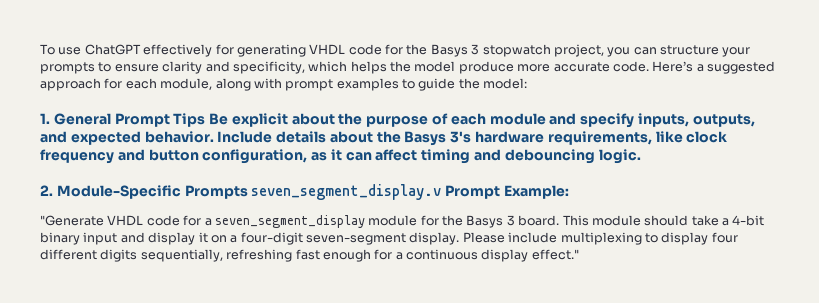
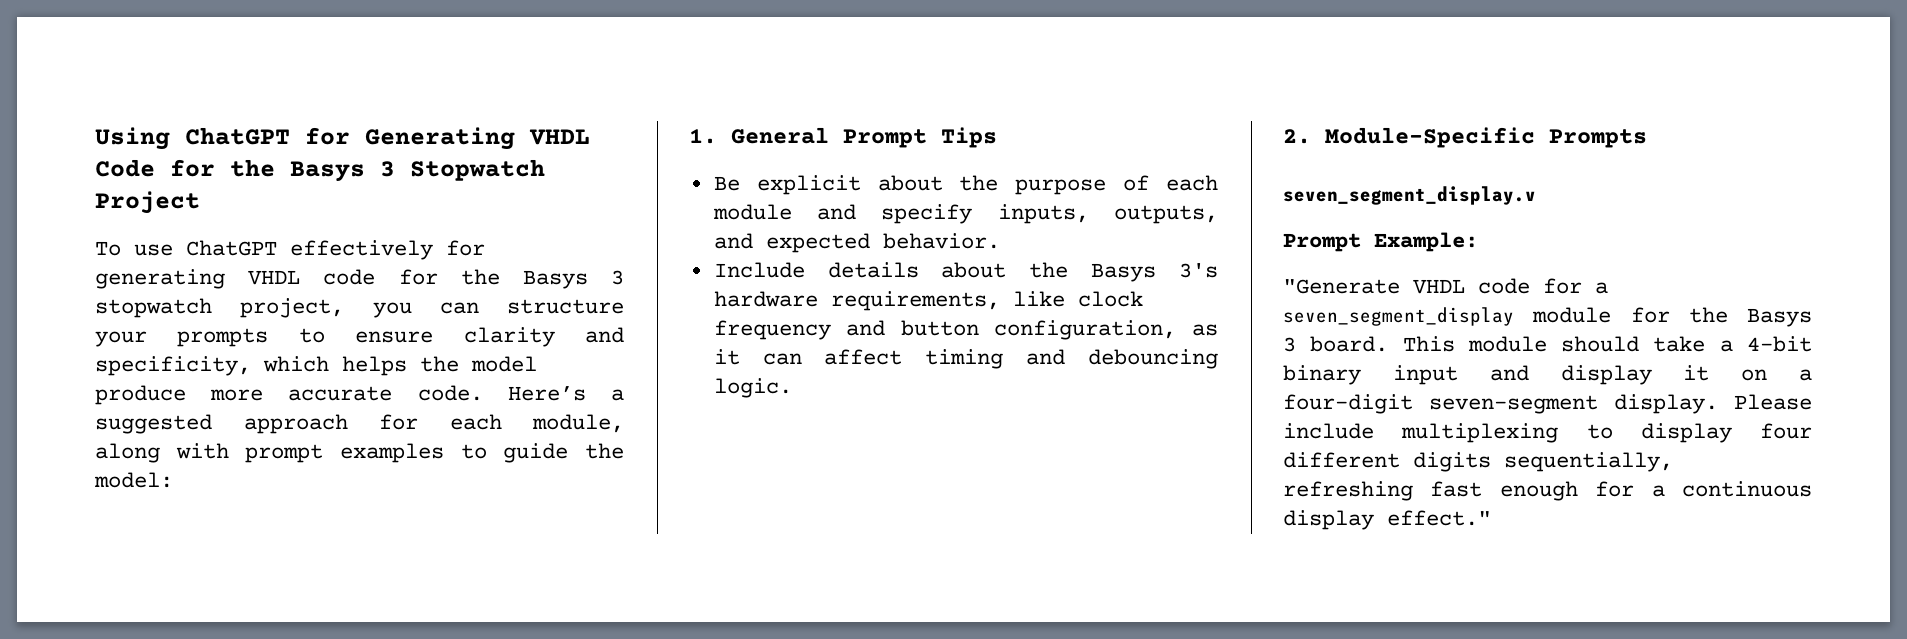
+ Using ChatGPT for Generating VHDL Code for the Basys 3 Stopwatch Project
- 1. General Prompt Tips Be explicit about the purpose of each module and specify inputs, outputs, and expected behavior. Include details about the Basys 3's hardware requirements, like clock frequency and button configuration, as it can affect timing and debouncing logic.
+ 1. General Prompt Tips
+ Be explicit about the purpose of each module and specify inputs, outputs, and expected behavior.
+ Include details about the Basys 3's hardware requirements, like clock frequency and button configuration, as it can affect timing and debouncing logic.
- 2. Module-Specific Prompts seven_segment_display.v Prompt Example:
+ 2. Module-Specific Prompts
+ seven_segment_display.v
+ Prompt Example:

